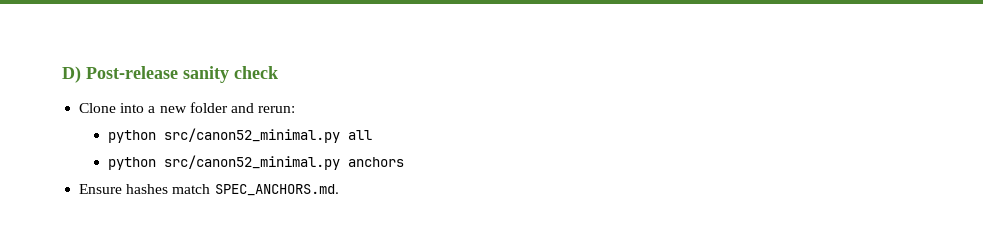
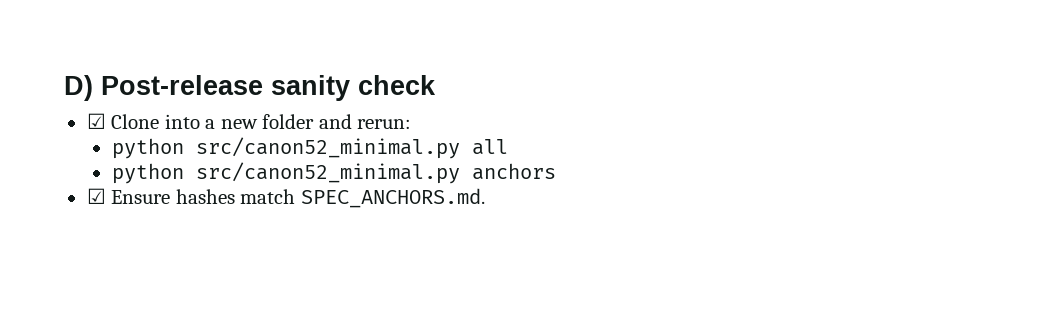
- Clone into a new folder and rerun:
+ ☑ Clone into a new folder and rerun:
- Ensure hashes match SPEC_ANCHORS.md.
+ ☑ Ensure hashes match SPEC_ANCHORS.md.

